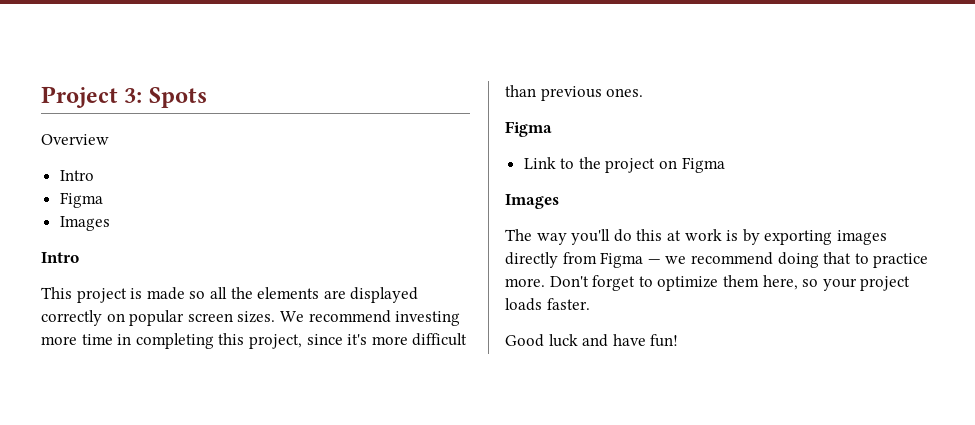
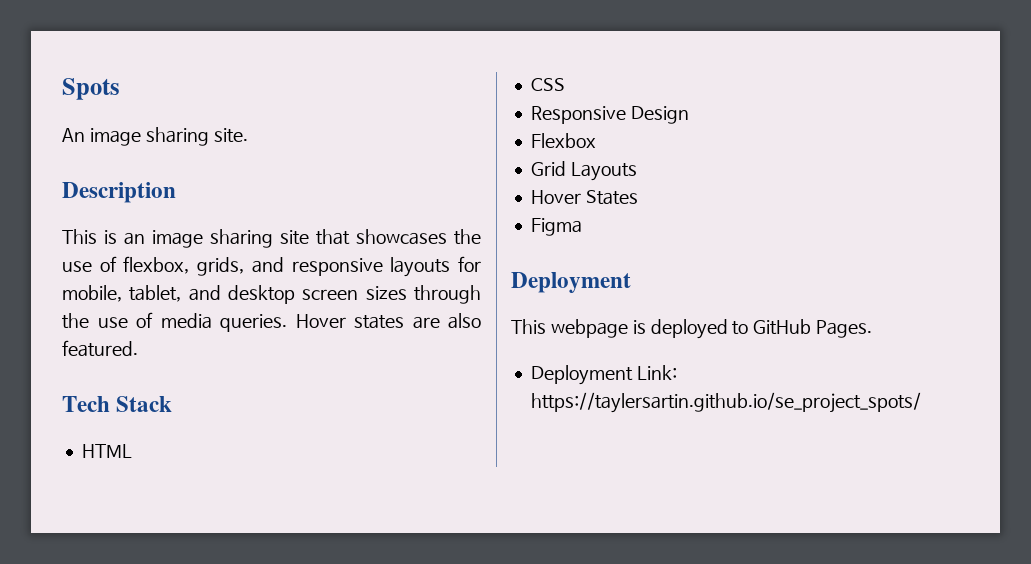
- Project 3: Spots
+ Spots
- Overview
- Intro
+ An image sharing site.
+ Description
+ This is an image sharing site that showcases the use of flexbox, grids, and responsive layouts for mobile, tablet, and desktop screen sizes through the use of media queries. Hover states are also featured.
+ Tech Stack
+ HTML
+ CSS
+ Responsive Design
+ Flexbox
+ Grid Layouts
+ Hover States
  Figma
- Images
- Intro
- This project is made so all the elements are displayed correctly on popular screen sizes. We recommend investing more time in completing this project, since it's more difficult than previous ones.
- Figma
- Link to the project on Figma
- Images
- The way you'll do this at work is by exporting images directly from Figma — we recommend doing that to practice more. Don't forget to optimize them here, so your project loads faster.
- Good luck and have fun!
+ Deployment
+ This webpage is deployed to GitHub Pages.
+ Deployment Link: https://taylersartin.github.io/se_project_spots/

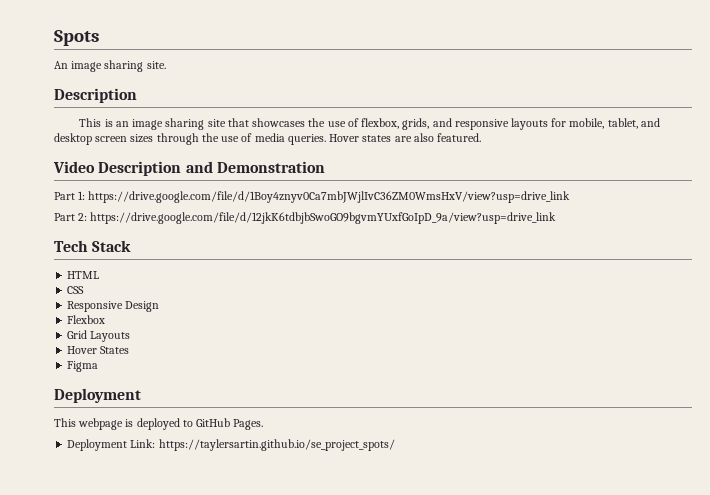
+ Video Description and Demonstration
+ Part 1: https://drive.google.com/file/d/1Boy4znyv0Ca7mbJWjlIvC36ZM0WmsHxV/view?usp=drive_link
+ Part 2: https://drive.google.com/file/d/12jkK6tdbjbSwoGO9bgvmYUxfGoIpD_9a/view?usp=drive_link

